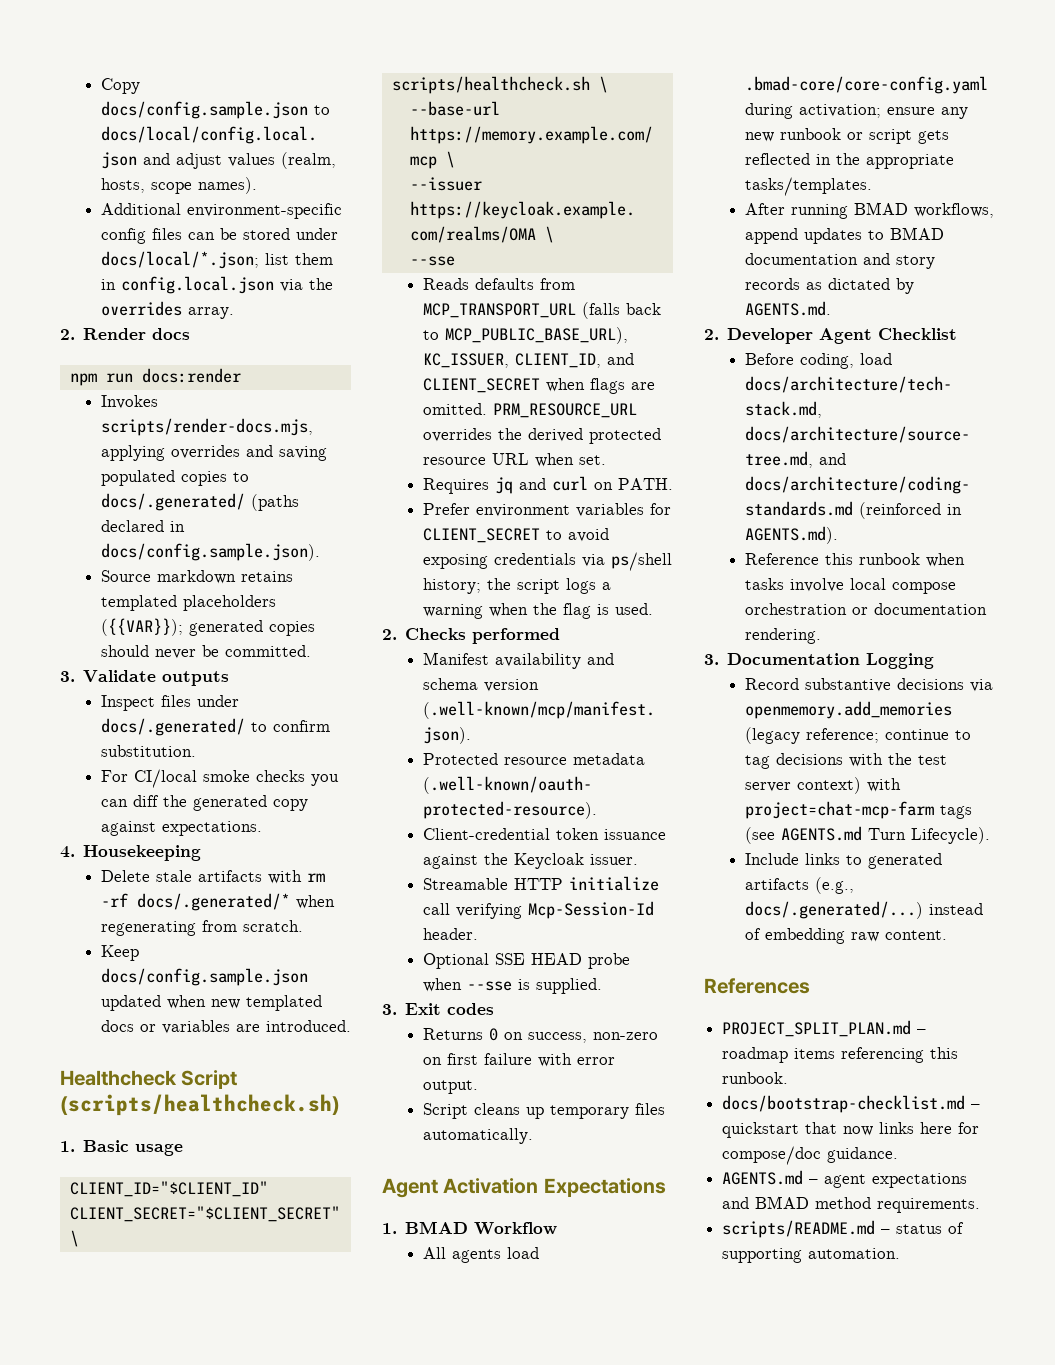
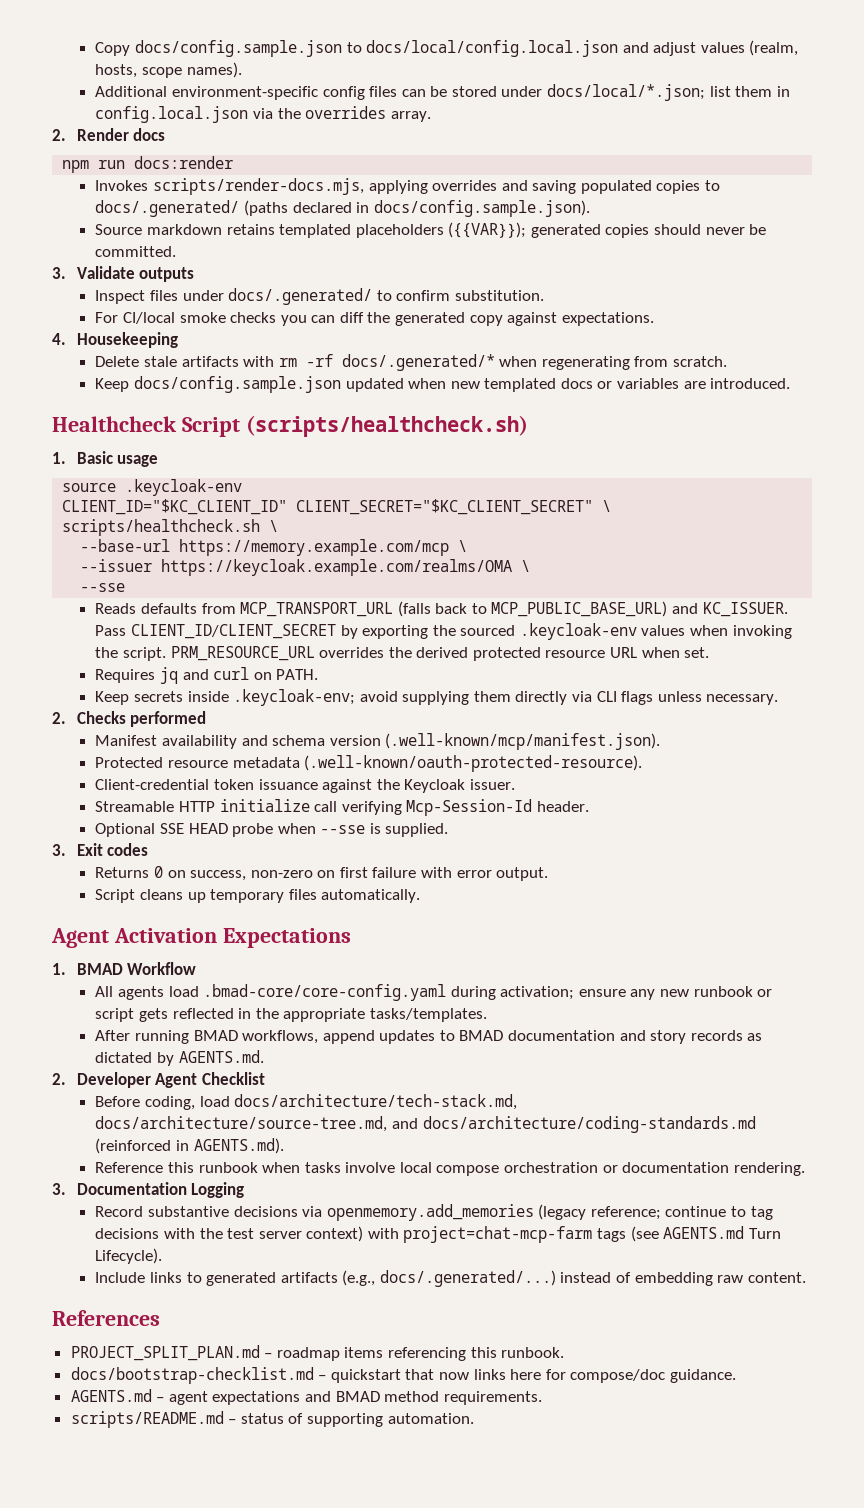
- CLIENT_ID="$CLIENT_ID" CLIENT_SECRET="$CLIENT_SECRET" \
+ source .keycloak-env
+ CLIENT_ID="$KC_CLIENT_ID" CLIENT_SECRET="$KC_CLIENT_SECRET" \
- Reads defaults from MCP_TRANSPORT_URL (falls back to MCP_PUBLIC_BASE_URL), KC_ISSUER, CLIENT_ID, and CLIENT_SECRET when flags are omitted.
+ Reads defaults from MCP_TRANSPORT_URL (falls back to MCP_PUBLIC_BASE_URL) and KC_ISSUER. Pass CLIENT_ID/CLIENT_SECRET by exporting the sourced .keycloak-env values when invoking the script.
- Prefer environment variables for CLIENT_SECRET to avoid exposing credentials via ps/shell history; the script logs a warning when the flag is used.
+ Keep secrets inside .keycloak-env; avoid supplying them directly via CLI flags unless necessary.

